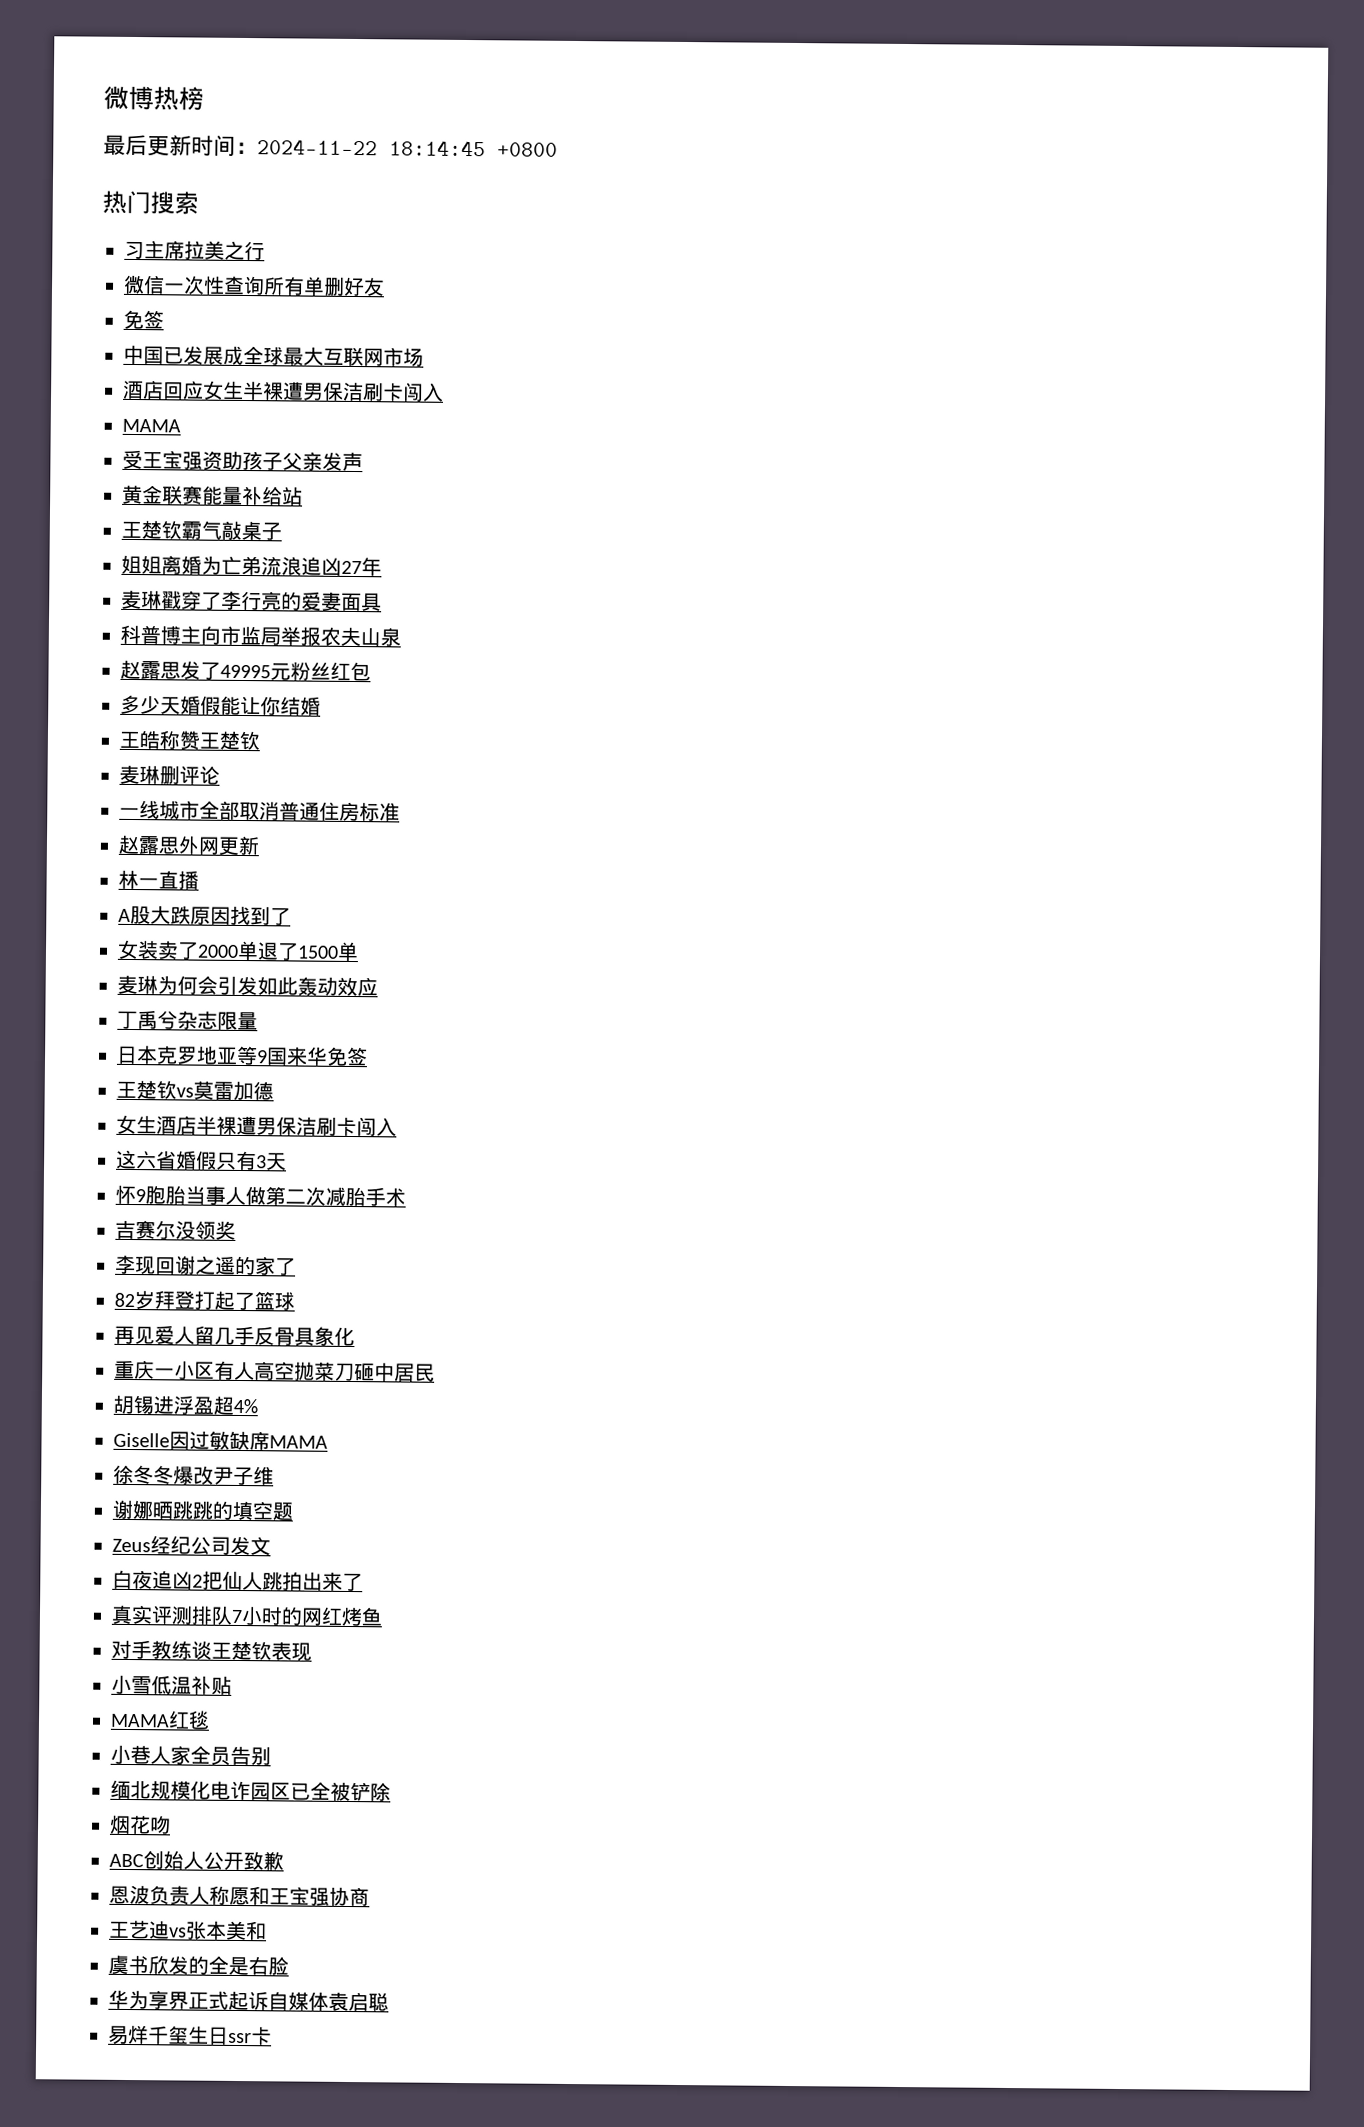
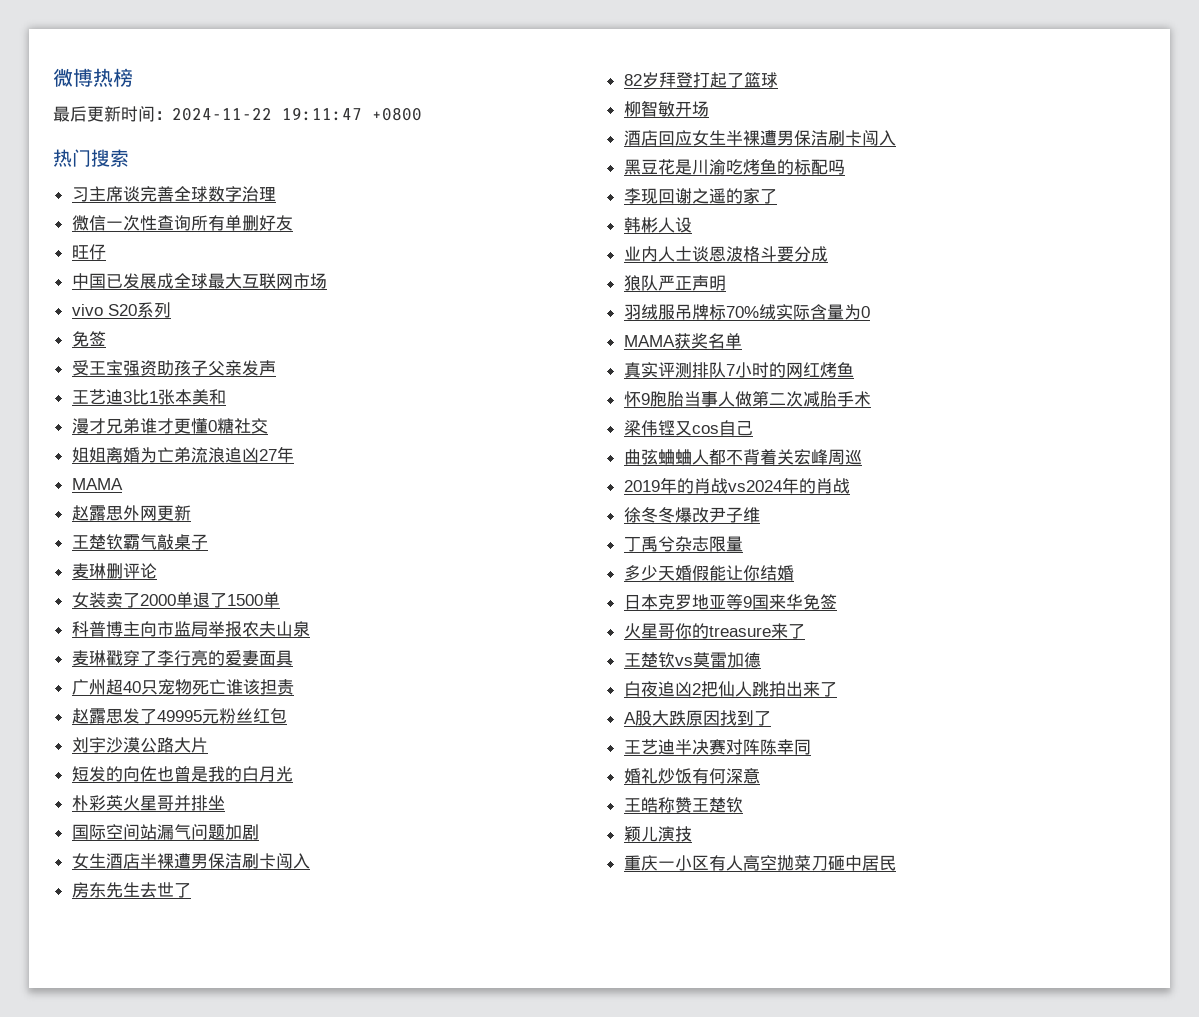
- 最后更新时间：2024-11-22 18:14:45 +0800
+ 最后更新时间：2024-11-22 19:11:47 +0800
- 习主席拉美之行
+ 习主席谈完善全球数字治理
  微信一次性查询所有单删好友
- 免签
+ 旺仔
+ vivo S20系列
+ 免签
+ 受王宝强资助孩子父亲发声
+ 王艺迪3比1张本美和
+ 漫才兄弟谁才更懂0糖社交
+ 姐姐离婚为亡弟流浪追凶27年
+ MAMA
+ 赵露思外网更新
+ 王楚钦霸气敲桌子
+ 麦琳删评论
+ 女装卖了2000单退了1500单
+ 科普博主向市监局举报农夫山泉
+ 麦琳戳穿了李行亮的爱妻面具
+ 广州超40只宠物死亡谁该担责
+ 赵露思发了49995元粉丝红包
+ 刘宇沙漠公路大片
+ 短发的向佐也曾是我的白月光
+ 朴彩英火星哥并排坐
+ 国际空间站漏气问题加剧
+ 女生酒店半裸遭男保洁刷卡闯入
+ 房东先生去世了
+ 82岁拜登打起了篮球
+ 柳智敏开场
  酒店回应女生半裸遭男保洁刷卡闯入
- MAMA
- 受王宝强资助孩子父亲发声
- 黄金联赛能量补给站
- 王楚钦霸气敲桌子
- 姐姐离婚为亡弟流浪追凶27年
- 麦琳戳穿了李行亮的爱妻面具
- 科普博主向市监局举报农夫山泉
- 赵露思发了49995元粉丝红包
- 多少天婚假能让你结婚
- 王皓称赞王楚钦
- 麦琳删评论
- 一线城市全部取消普通住房标准
- 赵露思外网更新
- 林一直播
- A股大跌原因找到了
- 女装卖了2000单退了1500单
- 麦琳为何会引发如此轰动效应
- 丁禹兮杂志限量
- 日本克罗地亚等9国来华免签
- 王楚钦vs莫雷加德
- 女生酒店半裸遭男保洁刷卡闯入
- 这六省婚假只有3天
+ 黑豆花是川渝吃烤鱼的标配吗
+ 李现回谢之遥的家了
+ 韩彬人设
+ 业内人士谈恩波格斗要分成
+ 狼队严正声明
+ 羽绒服吊牌标70%绒实际含量为0
+ MAMA获奖名单
+ 真实评测排队7小时的网红烤鱼
- 吉赛尔没领奖
- 李现回谢之遥的家了
- 82岁拜登打起了篮球
- 再见爱人留几手反骨具象化
+ 梁伟铿又cos自己
+ 曲弦蛐蛐人都不背着关宏峰周巡
+ 2019年的肖战vs2024年的肖战
+ 徐冬冬爆改尹子维
+ 丁禹兮杂志限量
+ 多少天婚假能让你结婚
+ 日本克罗地亚等9国来华免签
+ 火星哥你的treasure来了
+ 王楚钦vs莫雷加德
+ 白夜追凶2把仙人跳拍出来了
+ A股大跌原因找到了
+ 王艺迪半决赛对阵陈幸同
+ 婚礼炒饭有何深意
+ 王皓称赞王楚钦
+ 颖儿演技
- 胡锡进浮盈超4%
- Giselle因过敏缺席MAMA
- 徐冬冬爆改尹子维
- 谢娜晒跳跳的填空题
- Zeus经纪公司发文
- 白夜追凶2把仙人跳拍出来了
- 真实评测排队7小时的网红烤鱼
- 对手教练谈王楚钦表现
- 小雪低温补贴
- MAMA红毯
- 小巷人家全员告别
- 缅北规模化电诈园区已全被铲除
- 烟花吻
- ABC创始人公开致歉
- 恩波负责人称愿和王宝强协商
- 王艺迪vs张本美和
- 虞书欣发的全是右脸
- 华为享界正式起诉自媒体袁启聪
- 易烊千玺生日ssr卡

